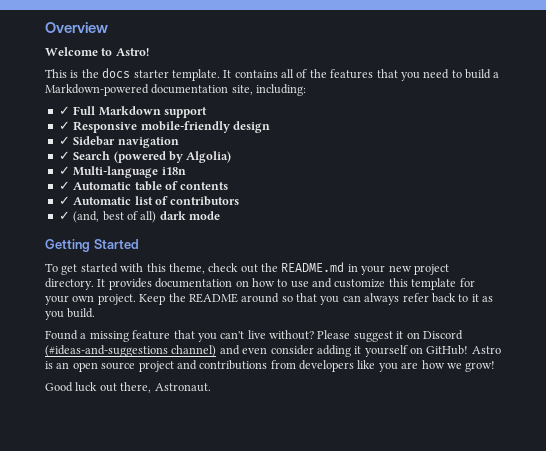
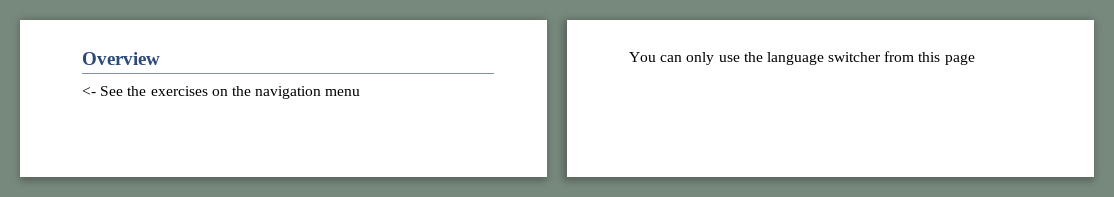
- Welcome to Astro!
- This is the docs starter template. It contains all of the features that you need to build a Markdown-powered documentation site, including:
- ✓ Full Markdown support
- ✓ Responsive mobile-friendly design
- ✓ Sidebar navigation
- ✓ Search (powered by Algolia)
- ✓ Multi-language i18n
- ✓ Automatic table of contents
- ✓ Automatic list of contributors
- ✓ (and, best of all) dark mode
- Getting Started
- To get started with this theme, check out the README.md in your new project directory. It provides documentation on how to use and customize this template for your own project. Keep the README around so that you can always refer back to it as you build.
- Found a missing feature that you can't live without? Please suggest it on Discord (#ideas-and-suggestions channel) and even consider adding it yourself on GitHub! Astro is an open source project and contributions from developers like you are how we grow!
- Good luck out there, Astronaut.
+ <- See the exercises on the navigation menu
+ You can only use the language switcher from this page

